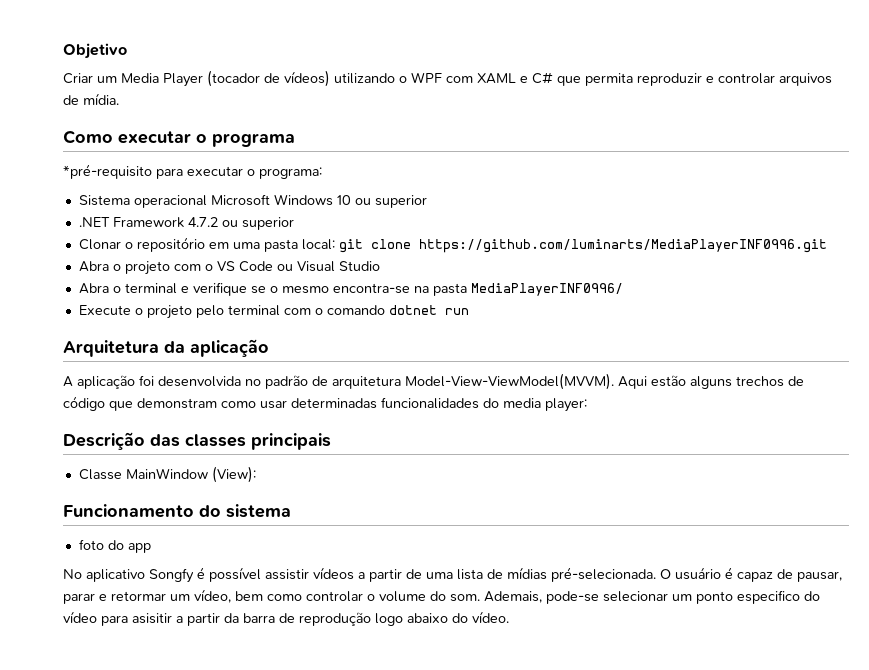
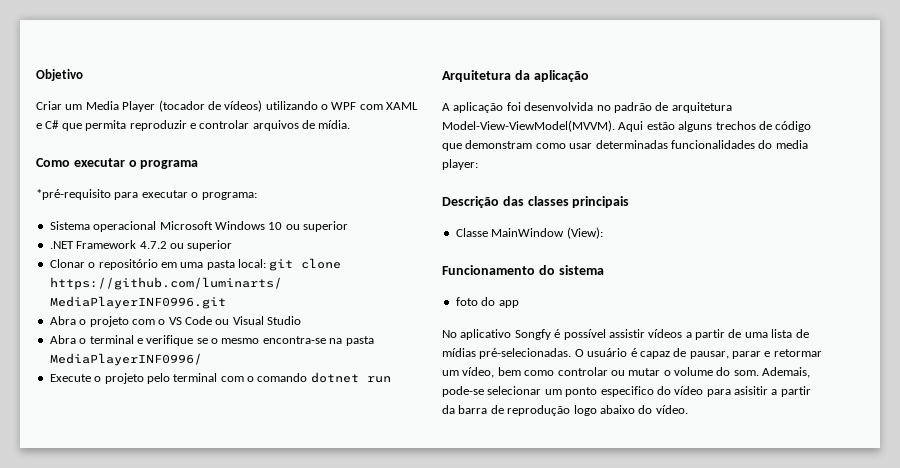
- No aplicativo Songfy é possível assistir vídeos a partir de uma lista de mídias pré-selecionada.
+ No aplicativo Songfy é possível assistir vídeos a partir de uma lista de mídias pré-selecionadas.
- O usuário é capaz de pausar, parar e retormar um vídeo, bem como controlar o volume do som.
+ O usuário é capaz de pausar, parar e retormar um vídeo, bem como controlar ou mutar o volume do som.

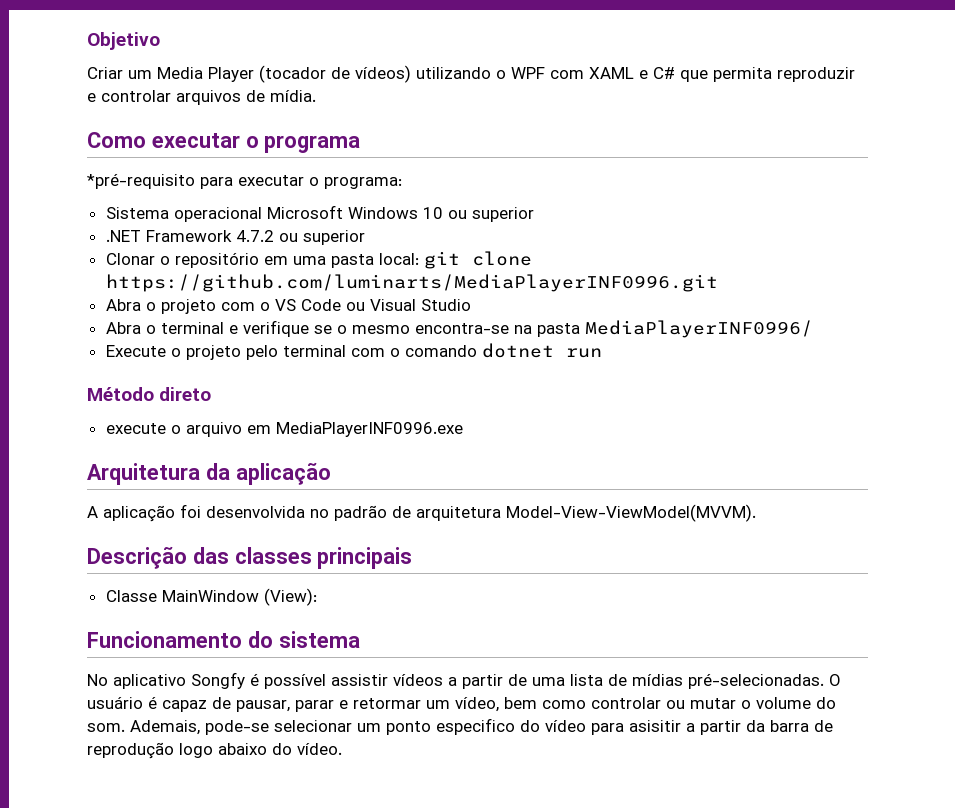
+ Método direto
+ execute o arquivo em MediaPlayerINF0996.exe
- Aqui estão alguns trechos de código que demonstram como usar determinadas funcionalidades do media player:
- foto do app

